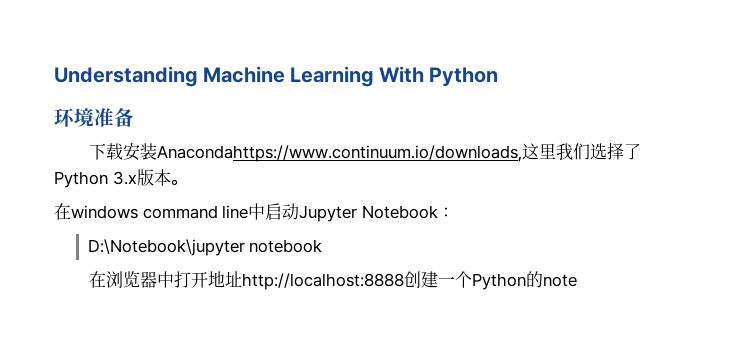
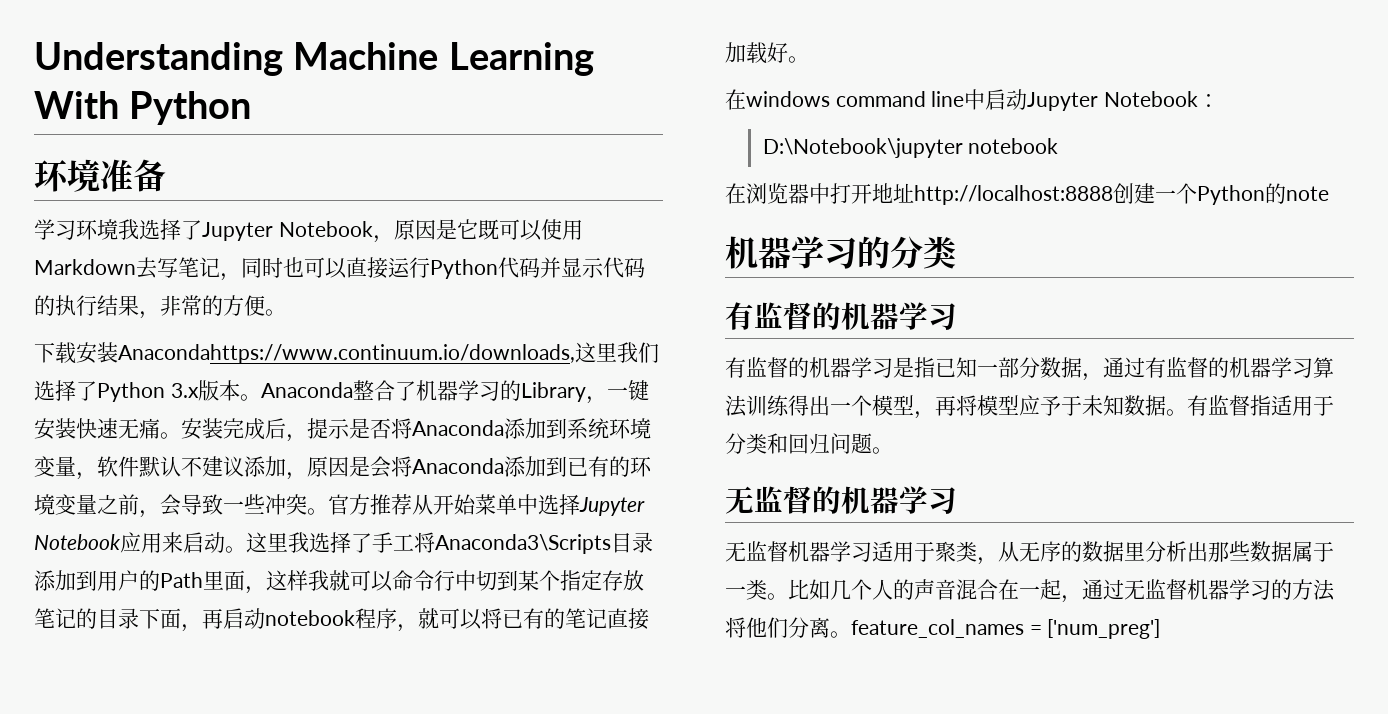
+ 学习环境我选择了Jupyter Notebook，原因是它既可以使用Markdown去写笔记，同时也可以直接运行Python代码并显示代码的执行结果，非常的方便。
+ Anaconda整合了机器学习的Library，一键安装快速无痛。安装完成后，提示是否将Anaconda添加到系统环境变量，软件默认不建议添加，原因是会将Anaconda添加到已有的环境变量之前，会导致一些冲突。官方推荐从开始菜单中选择Jupyter Notebook应用来启动。这里我选择了手工将Anaconda3\Scripts目录添加到用户的Path里面，这样我就可以命令行中切到某个指定存放笔记的目录下面，再启动notebook程序，就可以将已有的笔记直接加载好。
+ 机器学习的分类
+ 有监督的机器学习
+ 有监督的机器学习是指已知一部分数据，通过有监督的机器学习算法训练得出一个模型，再将模型应予于未知数据。有监督指适用于分类和回归问题。
+ 无监督的机器学习
+ 无监督机器学习适用于聚类，从无序的数据里分析出那些数据属于一类。比如几个人的声音混合在一起，通过无监督机器学习的方法将他们分离。feature_col_names = ['num_preg']

